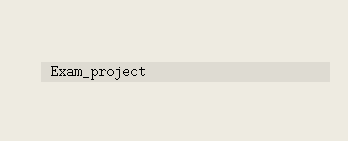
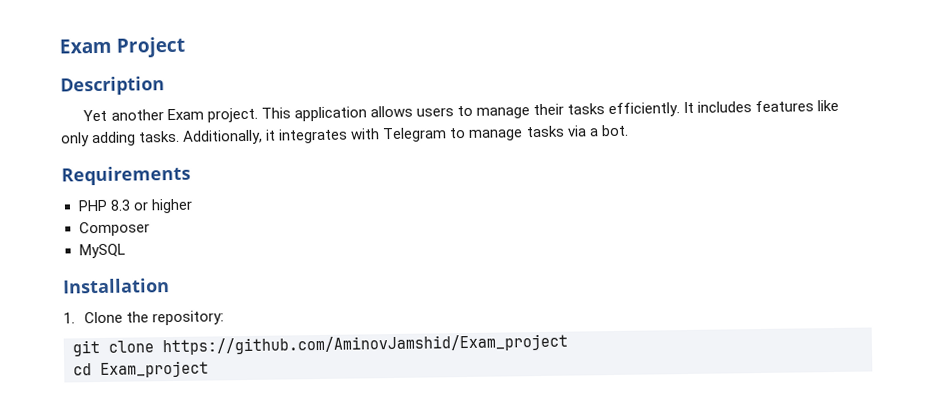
- Exam_project
+ Exam Project
+ Description
+ Yet another Exam project. This application allows users to manage their tasks efficiently. It includes features like only adding tasks. Additionally, it integrates with Telegram to manage tasks via a bot.
+ Requirements
+ PHP 8.3 or higher
+ Composer
+ MySQL
+ Installation
+ 1. Clone the repository:
+ git clone https://github.com/AminovJamshid/Exam_project
+ cd Exam_project

